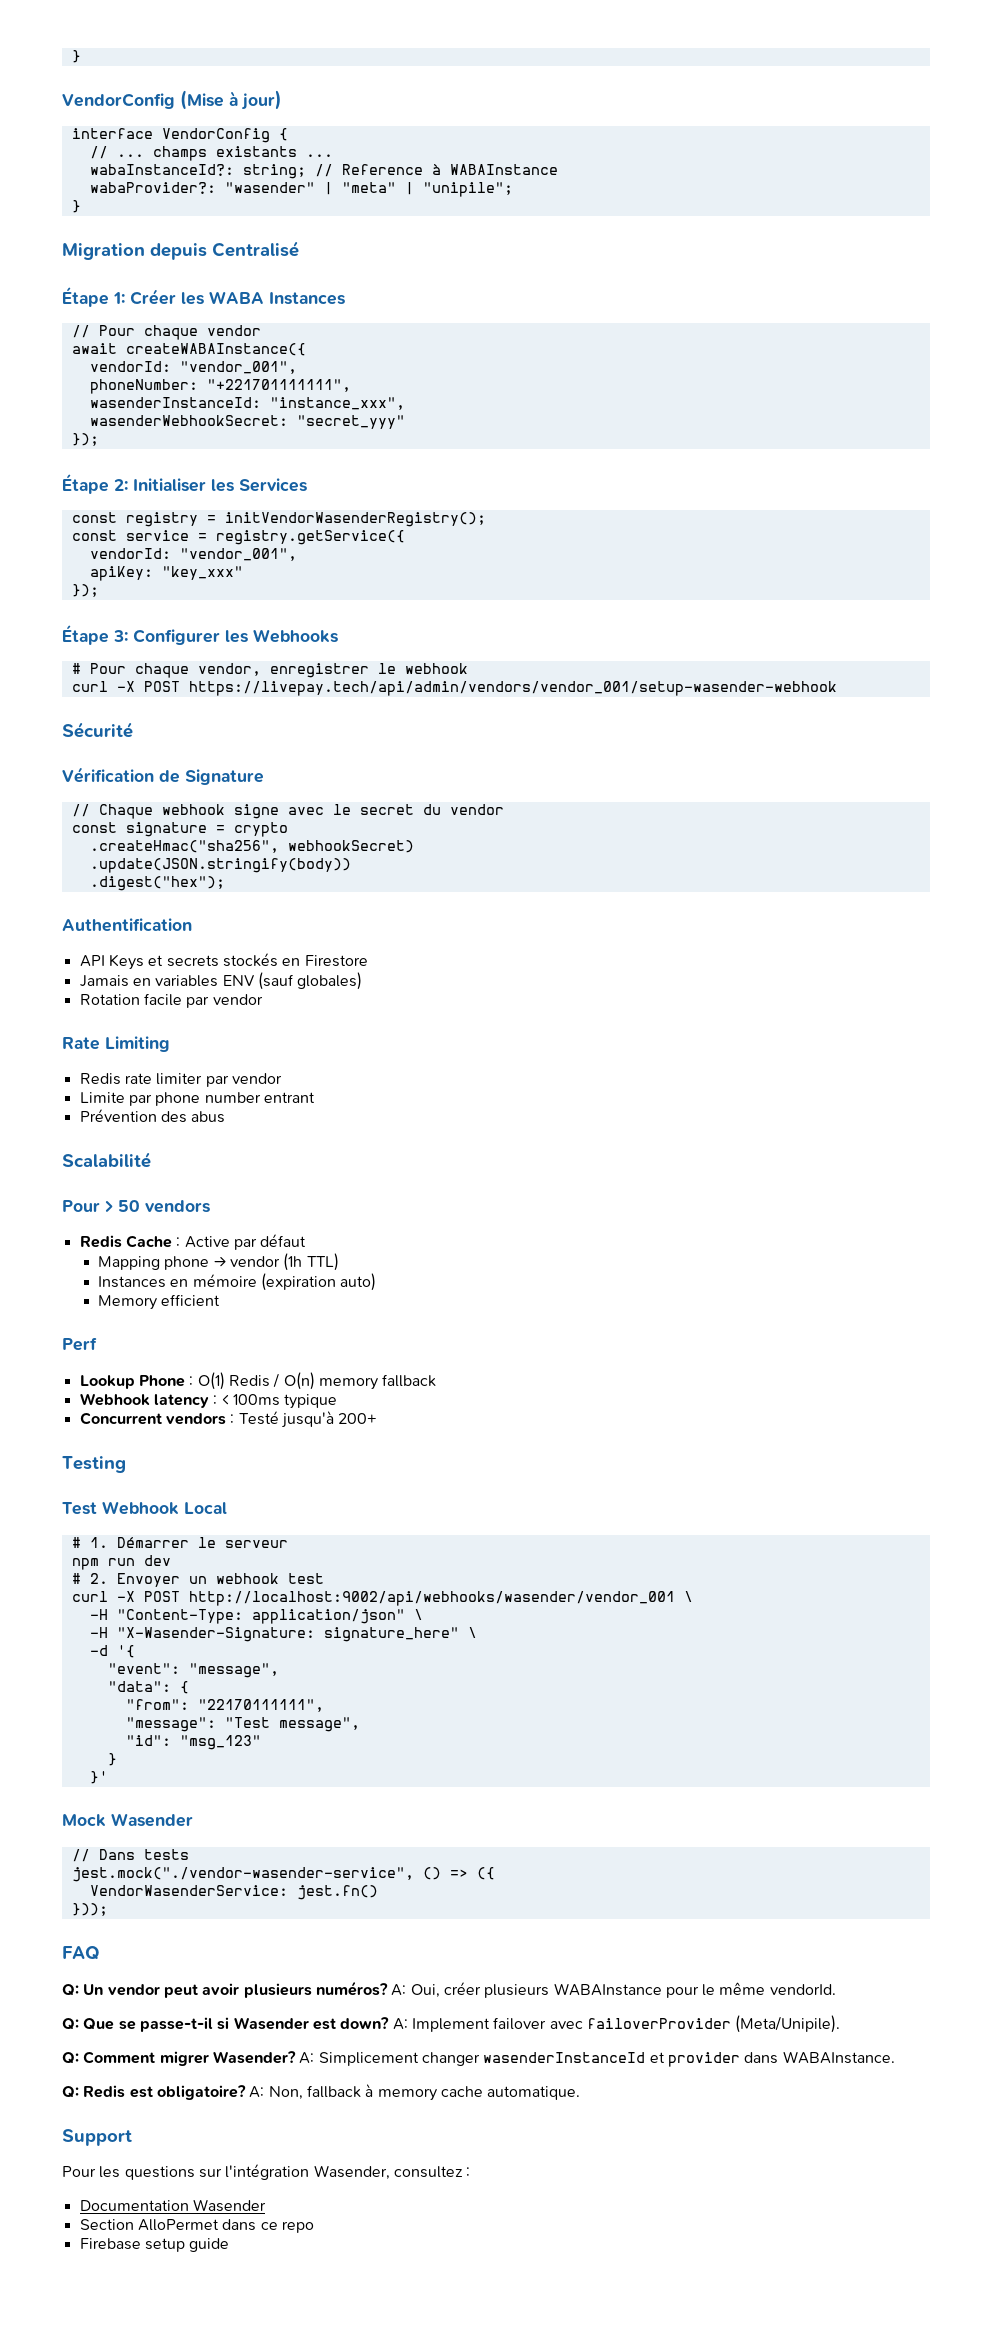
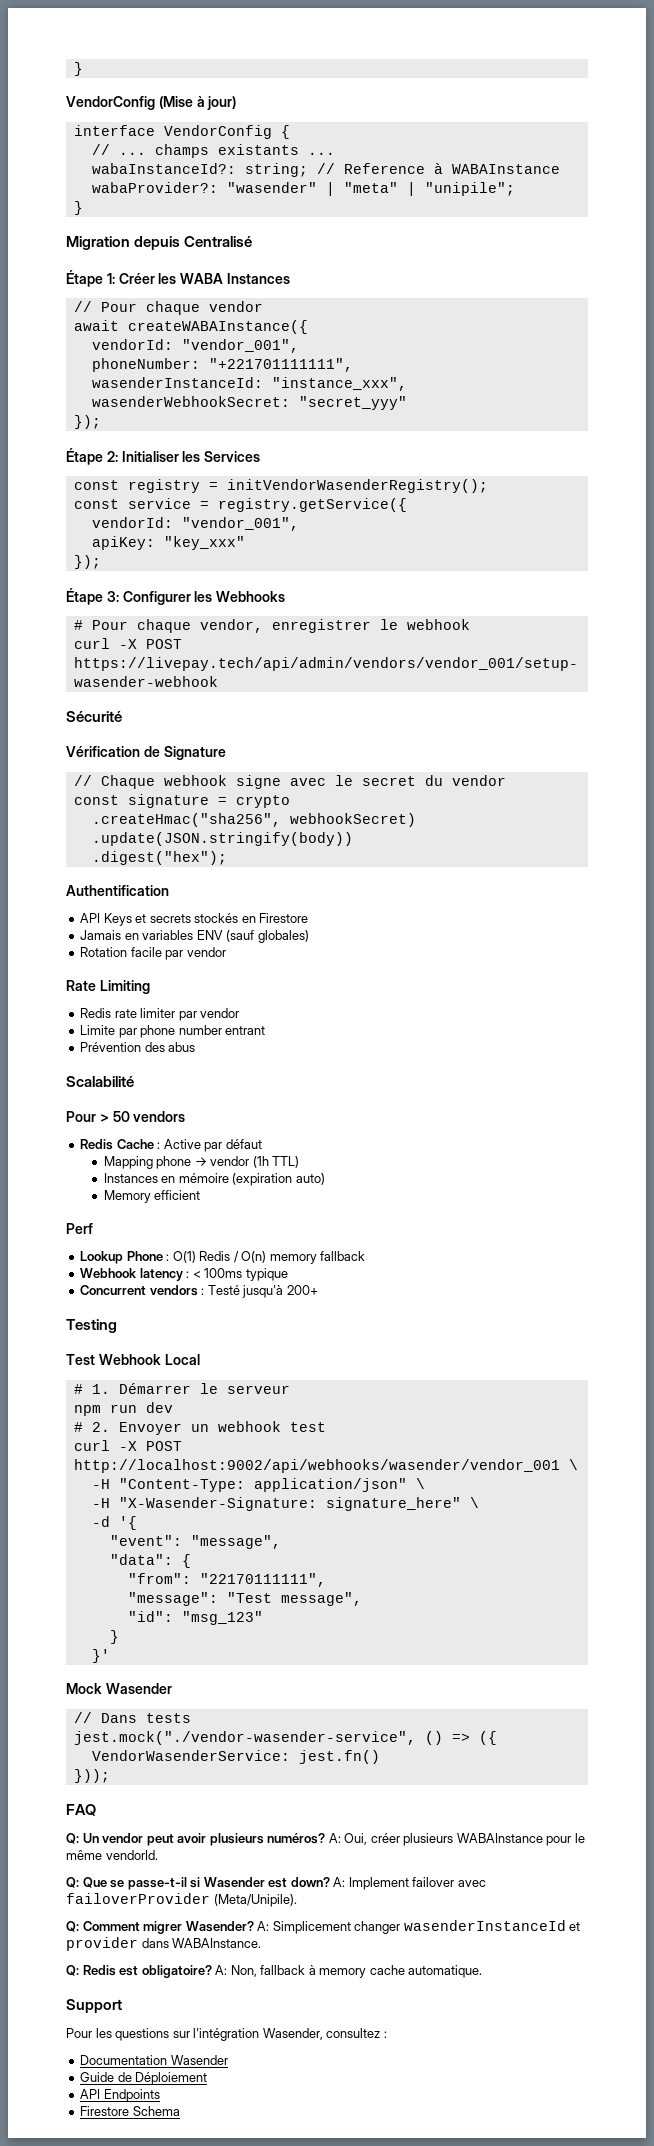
- Section AlloPermet dans ce repo
- Firebase setup guide
+ Guide de Déploiement
+ API Endpoints
+ Firestore Schema

